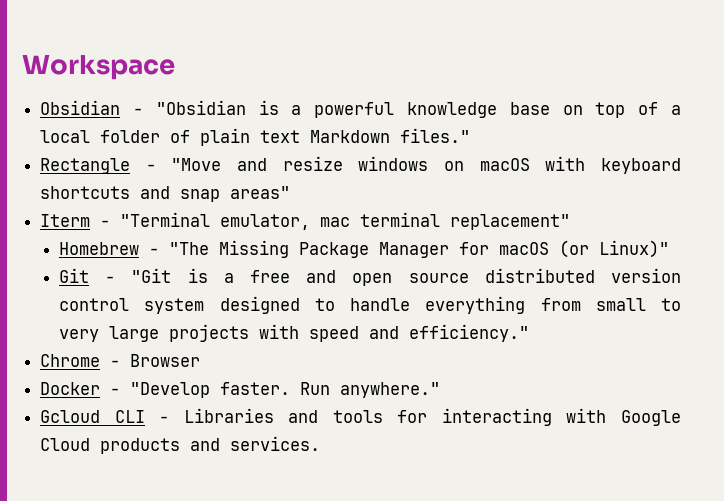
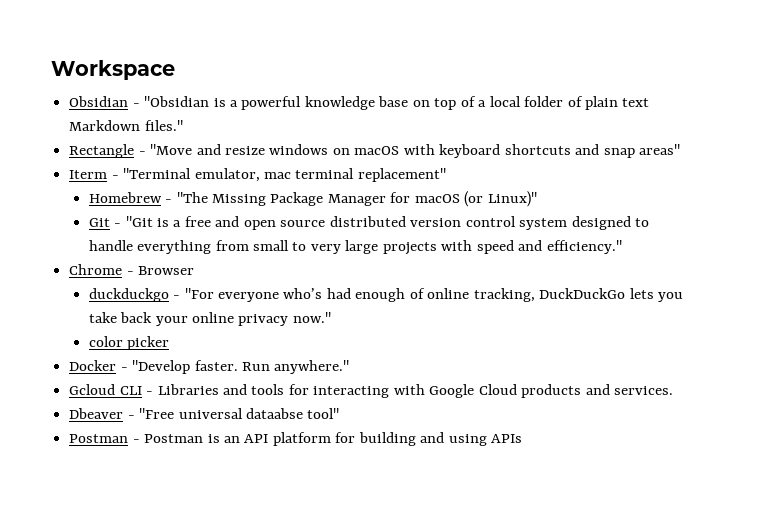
+ duckduckgo - "For everyone who’s had enough of online tracking, DuckDuckGo lets you take back your online privacy now."
+ color picker
+ Dbeaver - "Free universal dataabse tool"
+ Postman - Postman is an API platform for building and using APIs

